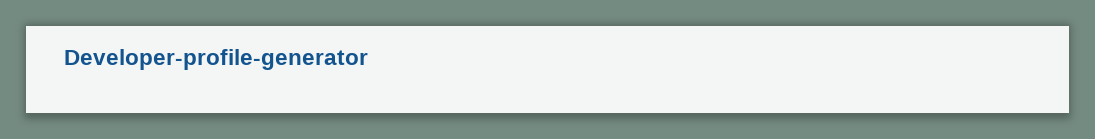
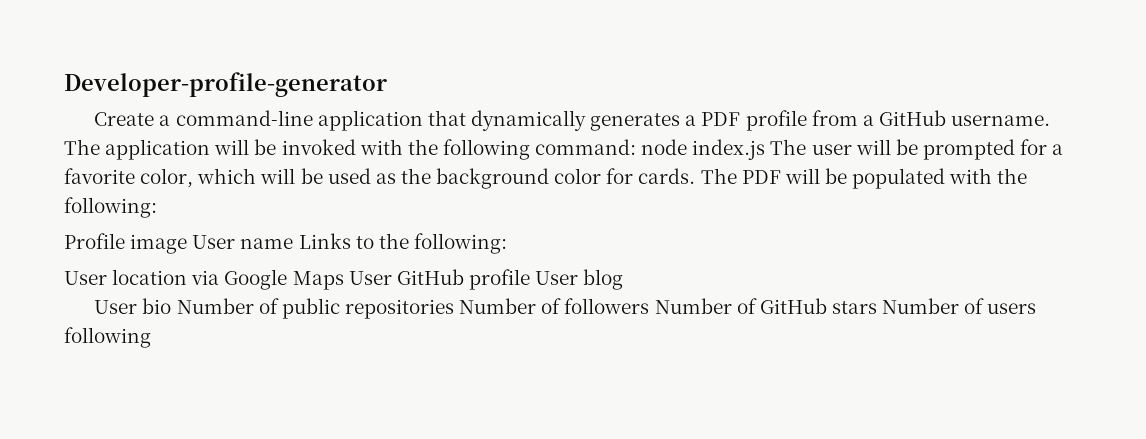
+ Create a command-line application that dynamically generates a PDF profile from a GitHub username. The application will be invoked with the following command: node index.js The user will be prompted for a favorite color, which will be used as the background color for cards. The PDF will be populated with the following:
+ Profile image User name Links to the following:
+ User location via Google Maps User GitHub profile User blog
+ User bio Number of public repositories Number of followers Number of GitHub stars Number of users following

